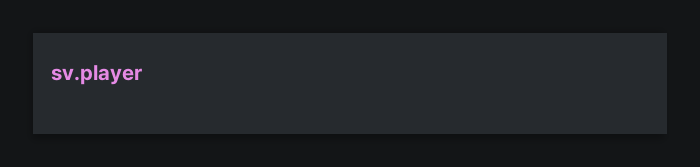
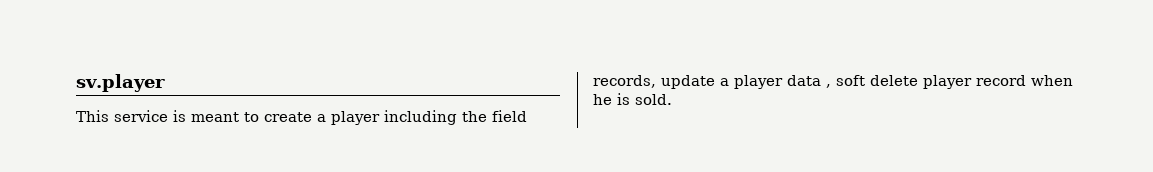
+ This service is meant to create a player including the field records, update a player data , soft delete player record when he is sold.

